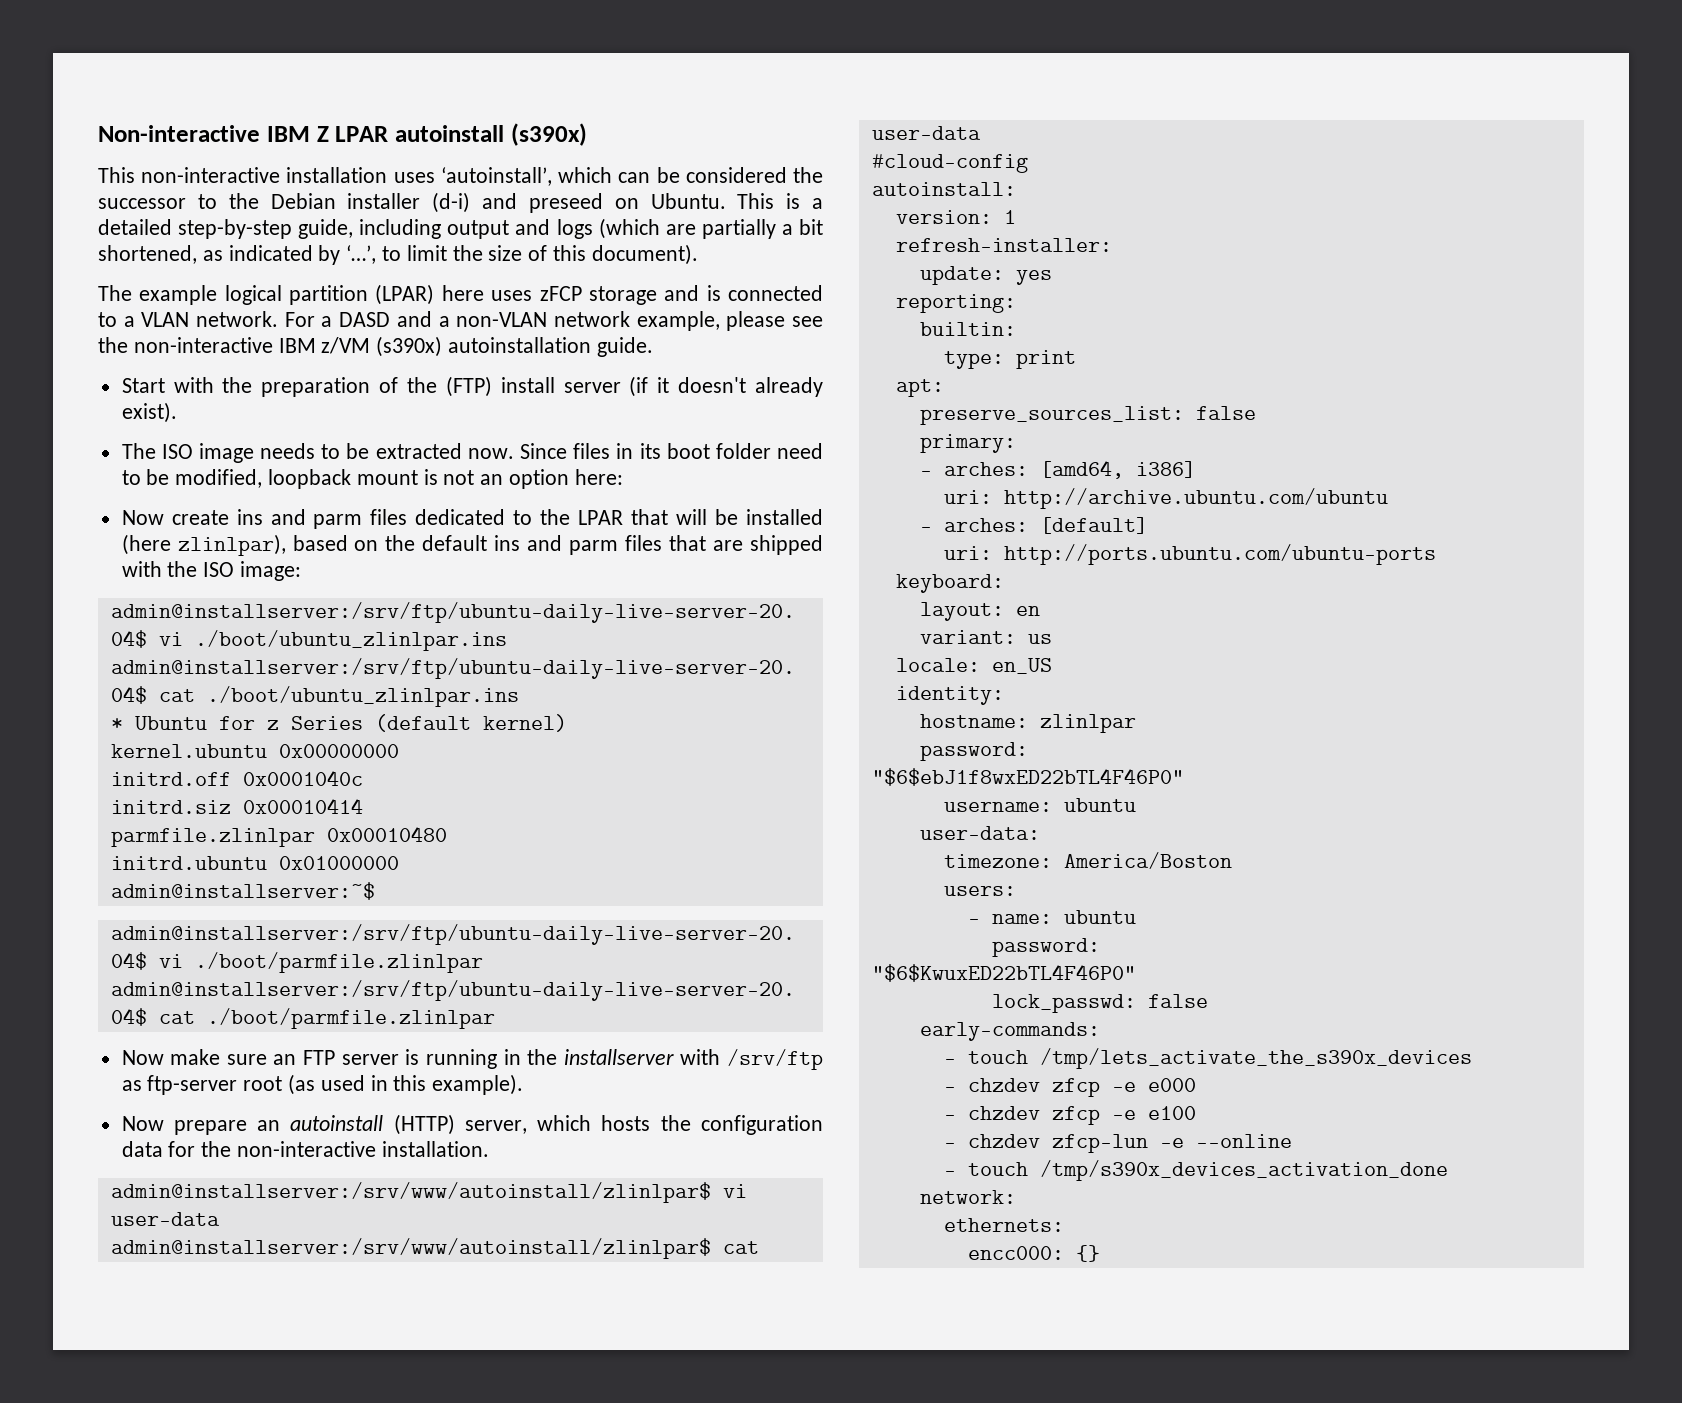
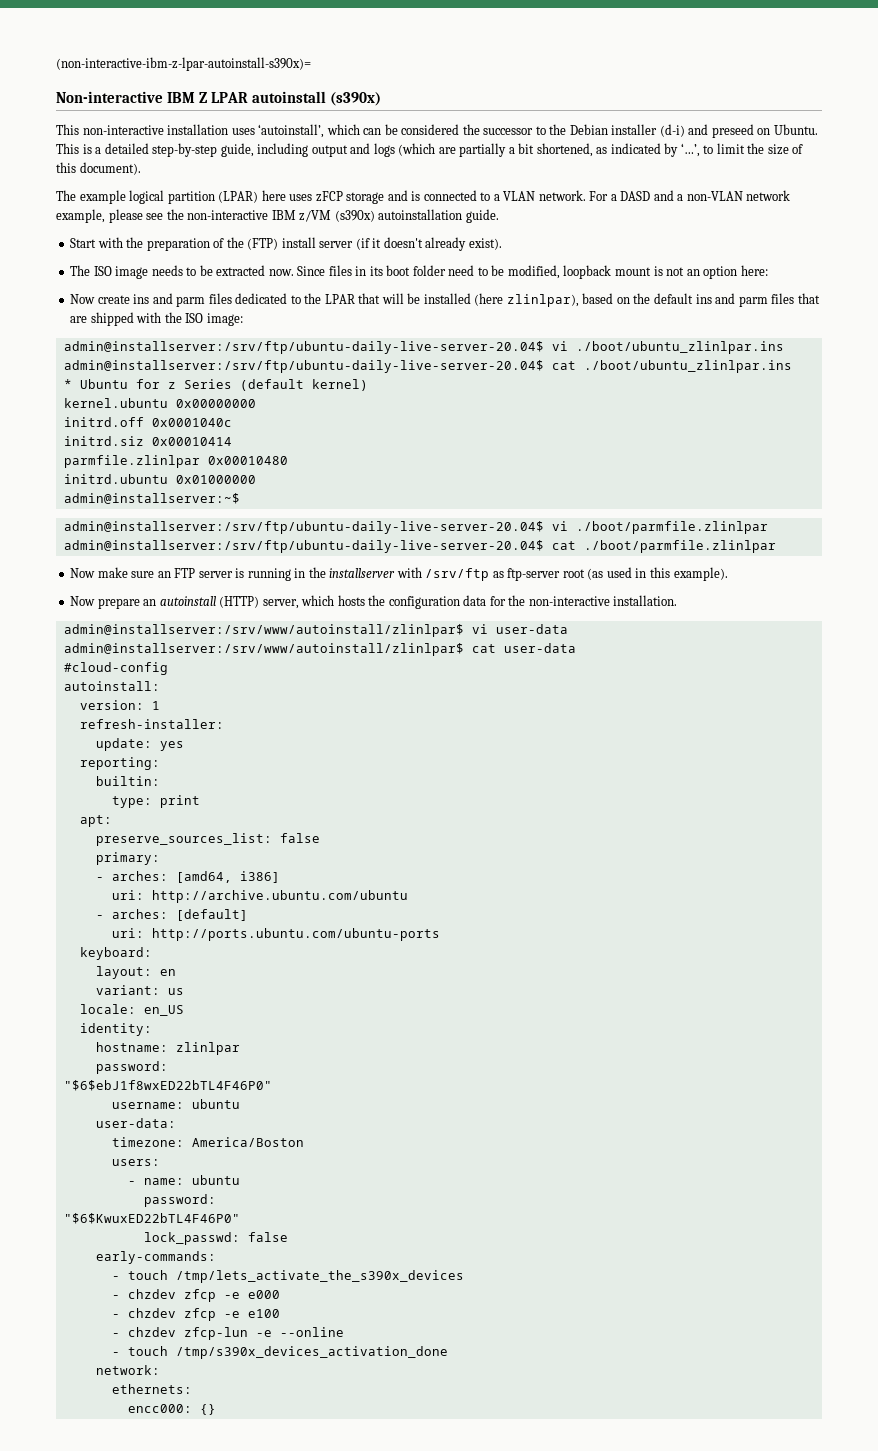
+ (non-interactive-ibm-z-lpar-autoinstall-s390x)=

